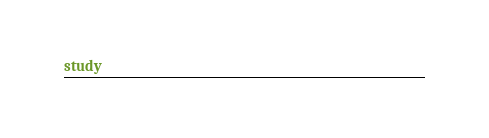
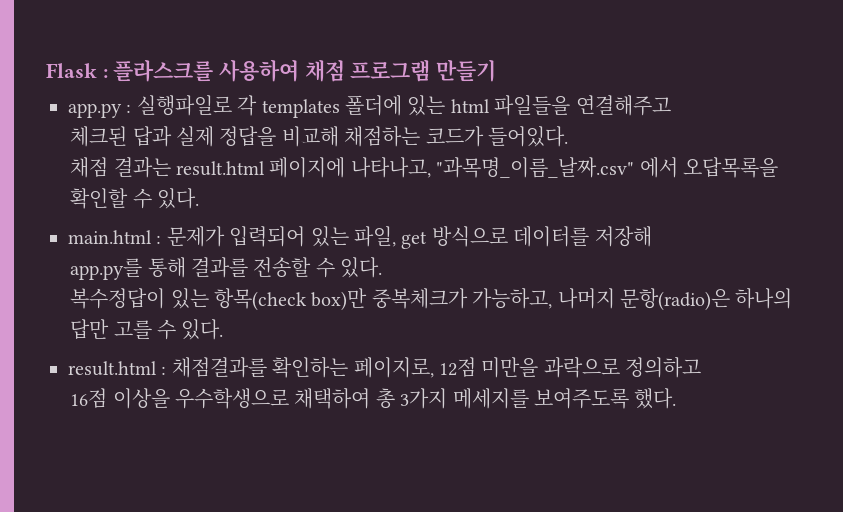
- study
+ Flask : 플라스크를 사용하여 채점 프로그램 만들기
+ app.py : 실행파일로 각 templates 폴더에 있는 html 파일들을 연결해주고
+ 체크된 답과 실제 정답을 비교해 채점하는 코드가 들어있다.
+ 채점 결과는 result.html 페이지에 나타나고, "과목명_이름_날짜.csv" 에서 오답목록을 확인할 수 있다.
+ main.html : 문제가 입력되어 있는 파일, get 방식으로 데이터를 저장해
+ app.py를 통해 결과를 전송할 수 있다.
+ 복수정답이 있는 항목(check box)만 중복체크가 가능하고, 나머지 문항(radio)은 하나의 답만 고를 수 있다.
+ result.html : 채점결과를 확인하는 페이지로, 12점 미만을 과락으로 정의하고
+ 16점 이상을 우수학생으로 채택하여 총 3가지 메세지를 보여주도록 했다.

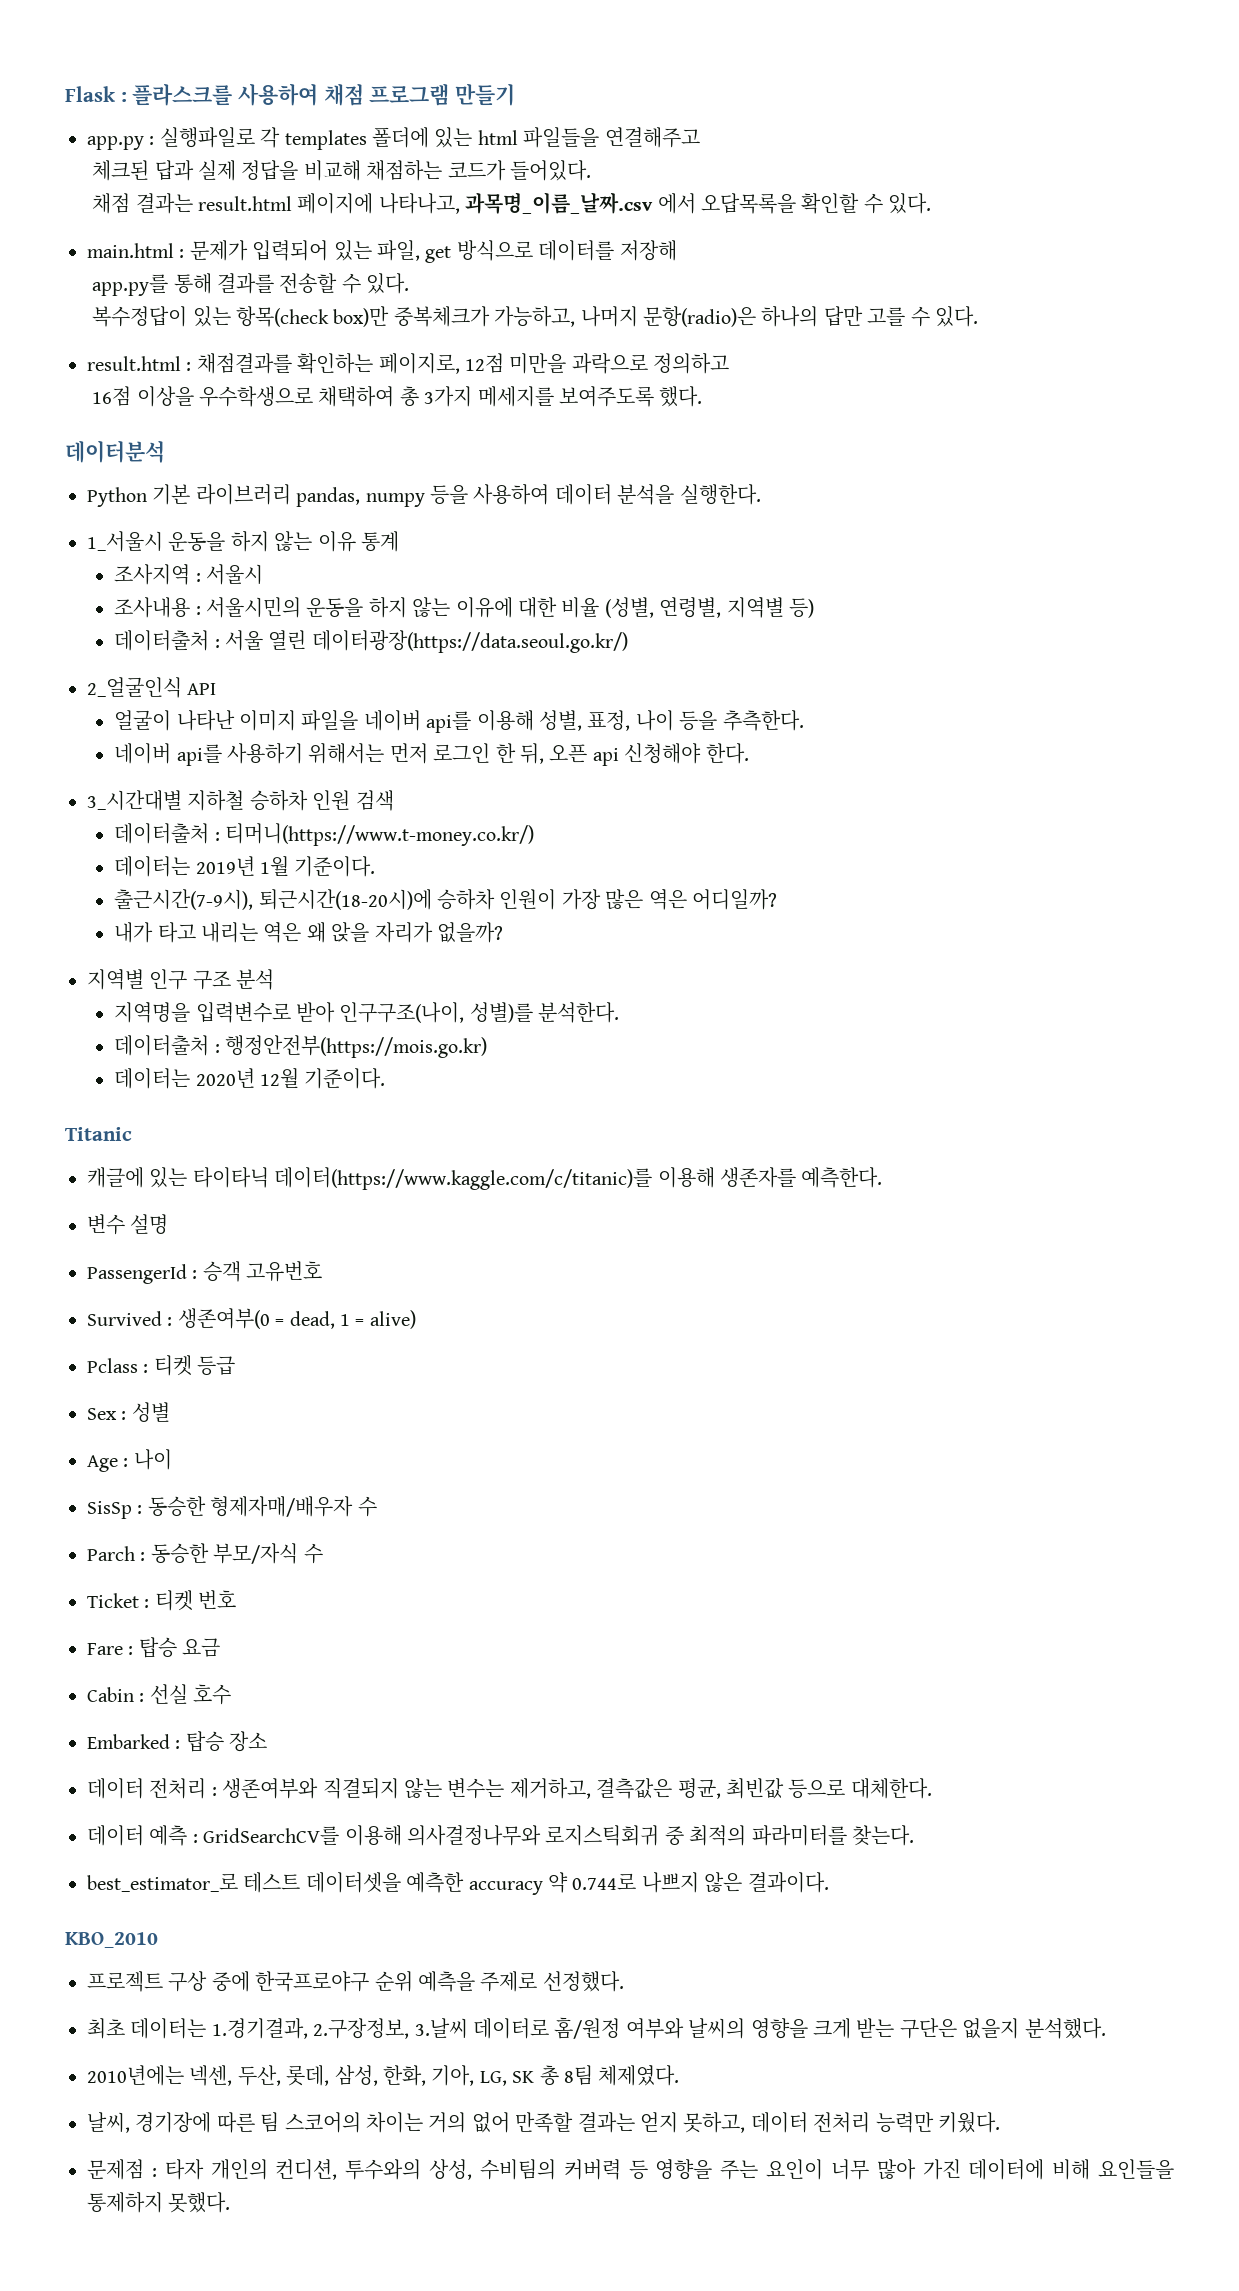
- 채점 결과는 result.html 페이지에 나타나고, "과목명_이름_날짜.csv" 에서 오답목록을 확인할 수 있다.
+ 채점 결과는 result.html 페이지에 나타나고, 과목명_이름_날짜.csv 에서 오답목록을 확인할 수 있다.
+ 데이터분석
+ Python 기본 라이브러리 pandas, numpy 등을 사용하여 데이터 분석을 실행한다.
+ 1_서울시 운동을 하지 않는 이유 통계
+ 조사지역 : 서울시
+ 조사내용 : 서울시민의 운동을 하지 않는 이유에 대한 비율 (성별, 연령별, 지역별 등)
+ 데이터출처 : 서울 열린 데이터광장(https://data.seoul.go.kr/)
+ 2_얼굴인식 API
+ 얼굴이 나타난 이미지 파일을 네이버 api를 이용해 성별, 표정, 나이 등을 추측한다.
+ 네이버 api를 사용하기 위해서는 먼저 로그인 한 뒤, 오픈 api 신청해야 한다.
+ 3_시간대별 지하철 승하차 인원 검색
+ 데이터출처 : 티머니(https://www.t-money.co.kr/)
+ 데이터는 2019년 1월 기준이다.
+ 출근시간(7-9시), 퇴근시간(18-20시)에 승하차 인원이 가장 많은 역은 어디일까?
+ 내가 타고 내리는 역은 왜 앉을 자리가 없을까?
+ 지역별 인구 구조 분석
+ 지역명을 입력변수로 받아 인구구조(나이, 성별)를 분석한다.
+ 데이터출처 : 행정안전부(https://mois.go.kr)
+ 데이터는 2020년 12월 기준이다.
+ Titanic
+ 캐글에 있는 타이타닉 데이터(https://www.kaggle.com/c/titanic)를 이용해 생존자를 예측한다.
+ 변수 설명
+ PassengerId : 승객 고유번호
+ Survived : 생존여부(0 = dead, 1 = alive)
+ Pclass : 티켓 등급
+ Sex : 성별
+ Age : 나이
+ SisSp : 동승한 형제자매/배우자 수
+ Parch : 동승한 부모/자식 수
+ Ticket : 티켓 번호
+ Fare : 탑승 요금
+ Cabin : 선실 호수
+ Embarked : 탑승 장소
+ 데이터 전처리 : 생존여부와 직결되지 않는 변수는 제거하고, 결측값은 평균, 최빈값 등으로 대체한다.
+ 데이터 예측 : GridSearchCV를 이용해 의사결정나무와 로지스틱회귀 중 최적의 파라미터를 찾는다.
+ best_estimator_로 테스트 데이터셋을 예측한 accuracy 약 0.744로 나쁘지 않은 결과이다.
+ KBO_2010
+ 프로젝트 구상 중에 한국프로야구 순위 예측을 주제로 선정했다.
+ 최초 데이터는 1.경기결과, 2.구장정보, 3.날씨 데이터로 홈/원정 여부와 날씨의 영향을 크게 받는 구단은 없을지 분석했다.
+ 2010년에는 넥센, 두산, 롯데, 삼성, 한화, 기아, LG, SK 총 8팀 체제였다.
+ 날씨, 경기장에 따른 팀 스코어의 차이는 거의 없어 만족할 결과는 얻지 못하고, 데이터 전처리 능력만 키웠다.
+ 문제점 : 타자 개인의 컨디션, 투수와의 상성, 수비팀의 커버력 등 영향을 주는 요인이 너무 많아 가진 데이터에 비해 요인들을 통제하지 못했다.

